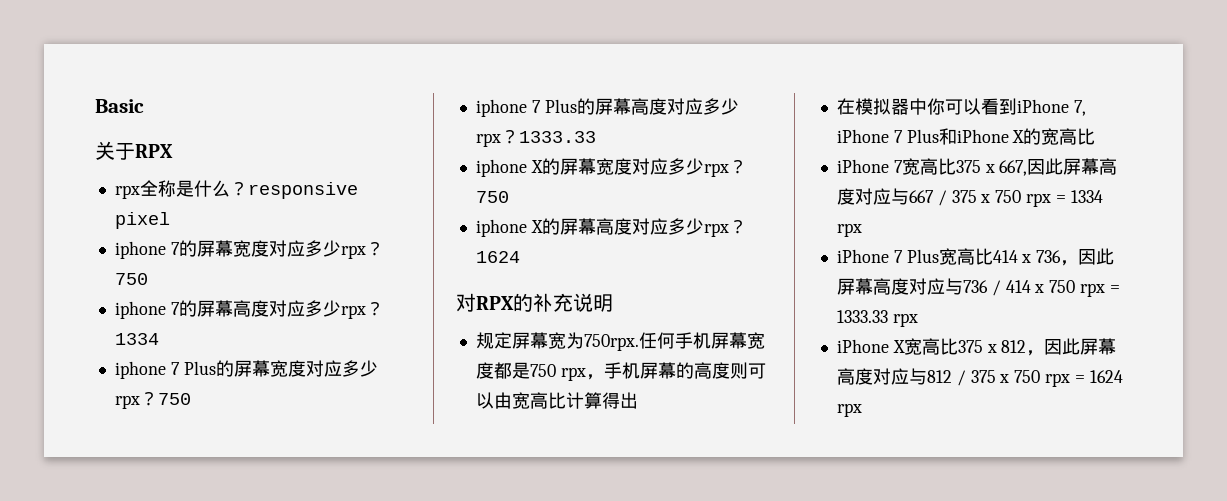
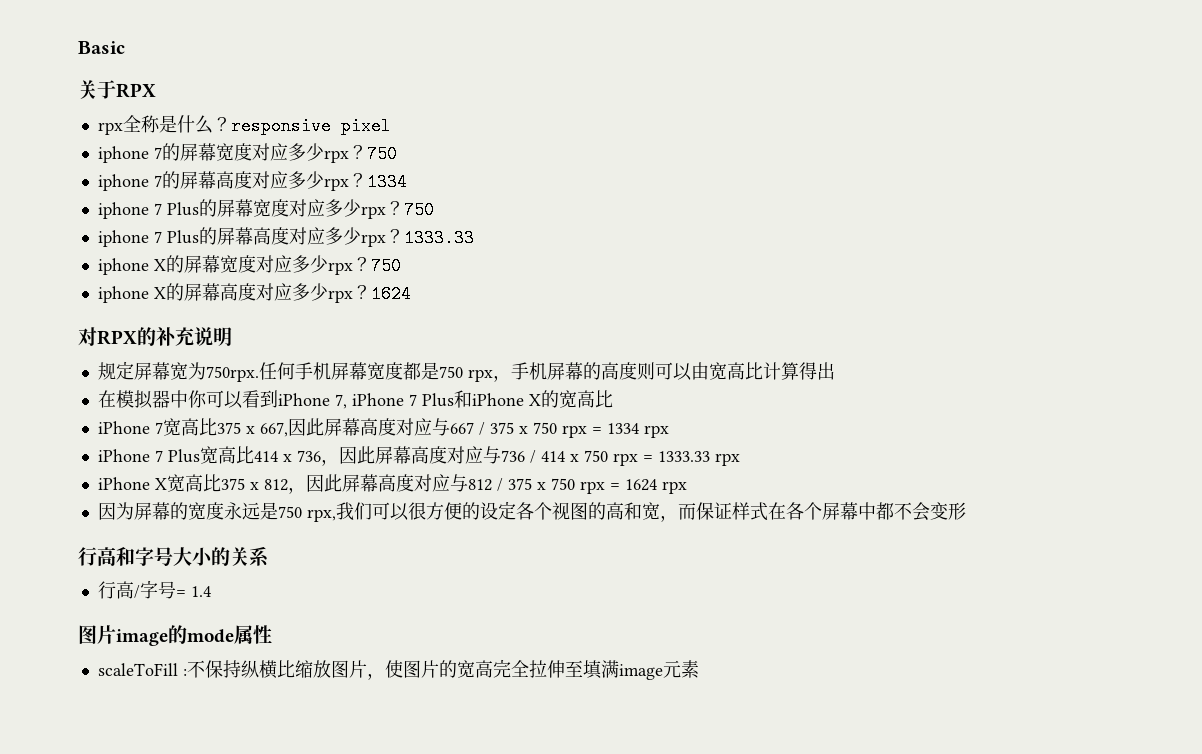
+ 因为屏幕的宽度永远是750 rpx,我们可以很方便的设定各个视图的高和宽，而保证样式在各个屏幕中都不会变形
+ 行高和字号大小的关系
+ 行高/字号= 1.4
+ 图片image的mode属性
+ scaleToFill :不保持纵横比缩放图片，使图片的宽高完全拉伸至填满image元素

